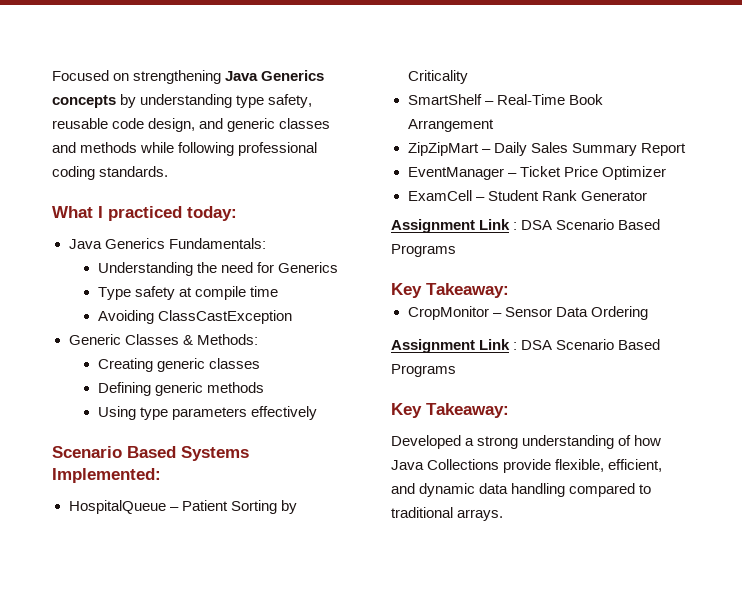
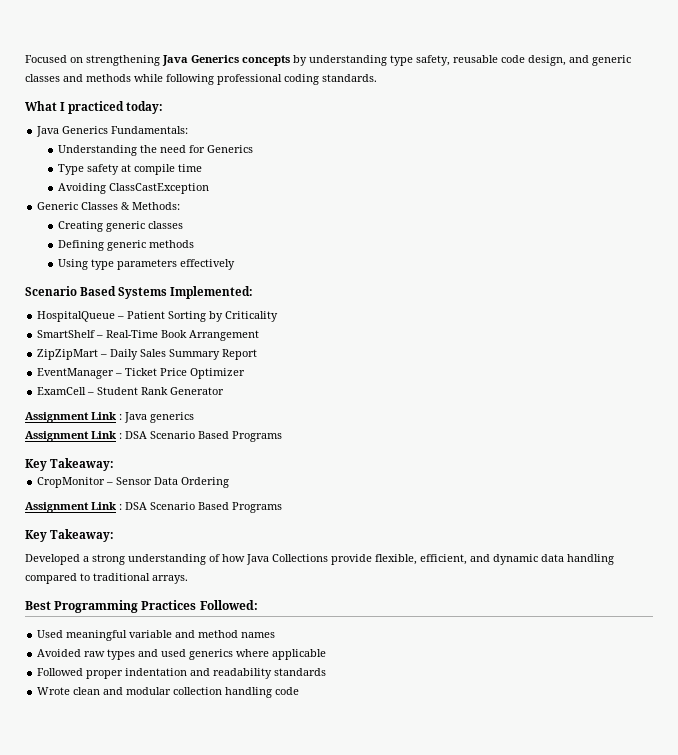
+ Assignment Link : Java generics
+ Best Programming Practices Followed:
+ Used meaningful variable and method names
+ Avoided raw types and used generics where applicable
+ Followed proper indentation and readability standards
+ Wrote clean and modular collection handling code

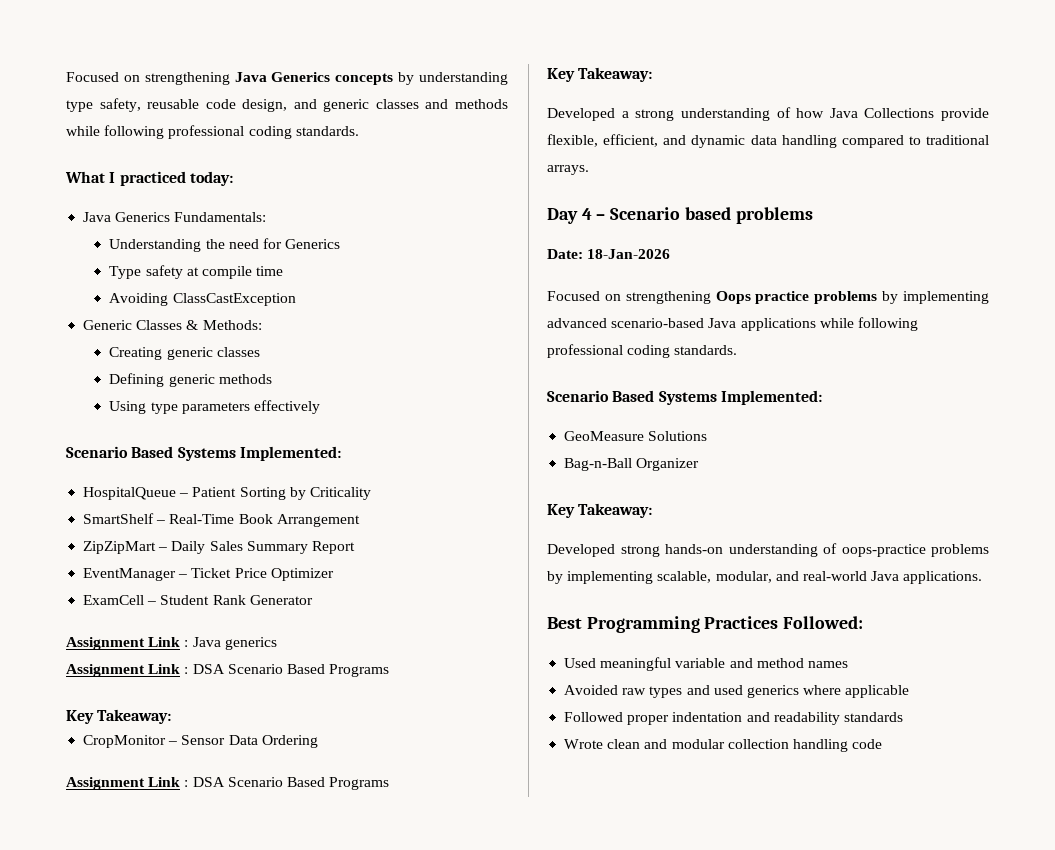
+ Day 4 – Scenario based problems
+ Date: 18-Jan-2026
+ Focused on strengthening Oops practice problems by implementing advanced scenario-based Java applications while following professional coding standards.
+ Scenario Based Systems Implemented:
+ GeoMeasure Solutions
+ Bag-n-Ball Organizer
+ Key Takeaway:
+ Developed strong hands-on understanding of oops-practice problems by implementing scalable, modular, and real-world Java applications.

